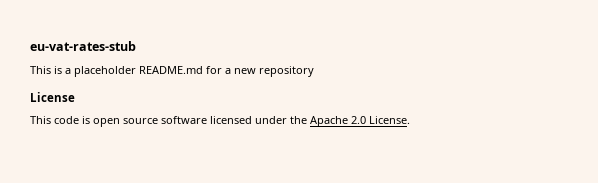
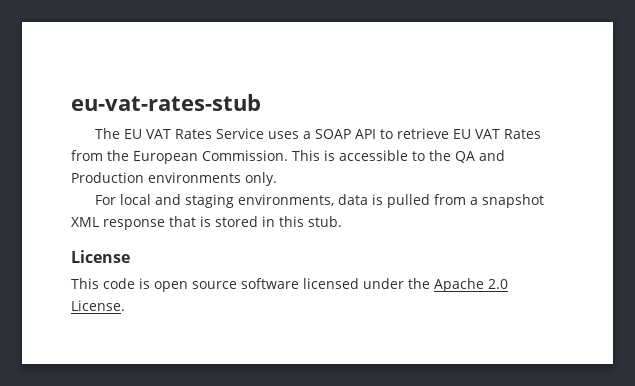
- This is a placeholder README.md for a new repository
+ The EU VAT Rates Service uses a SOAP API to retrieve EU VAT Rates from the European Commission. This is accessible to the QA and Production environments only.
+ For local and staging environments, data is pulled from a snapshot XML response that is stored in this stub.

